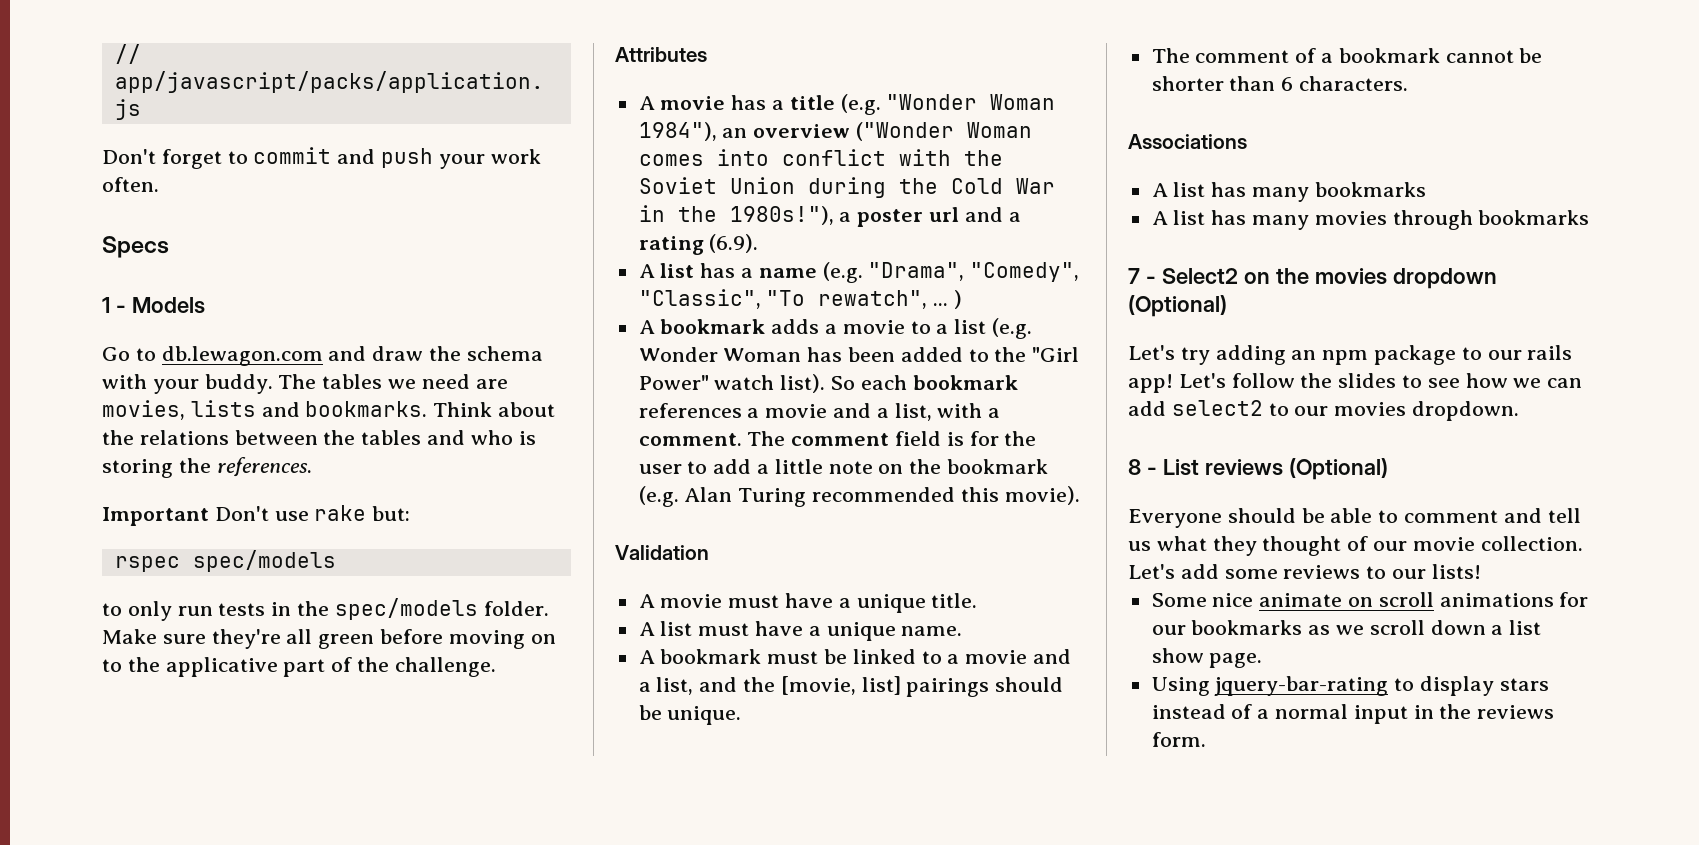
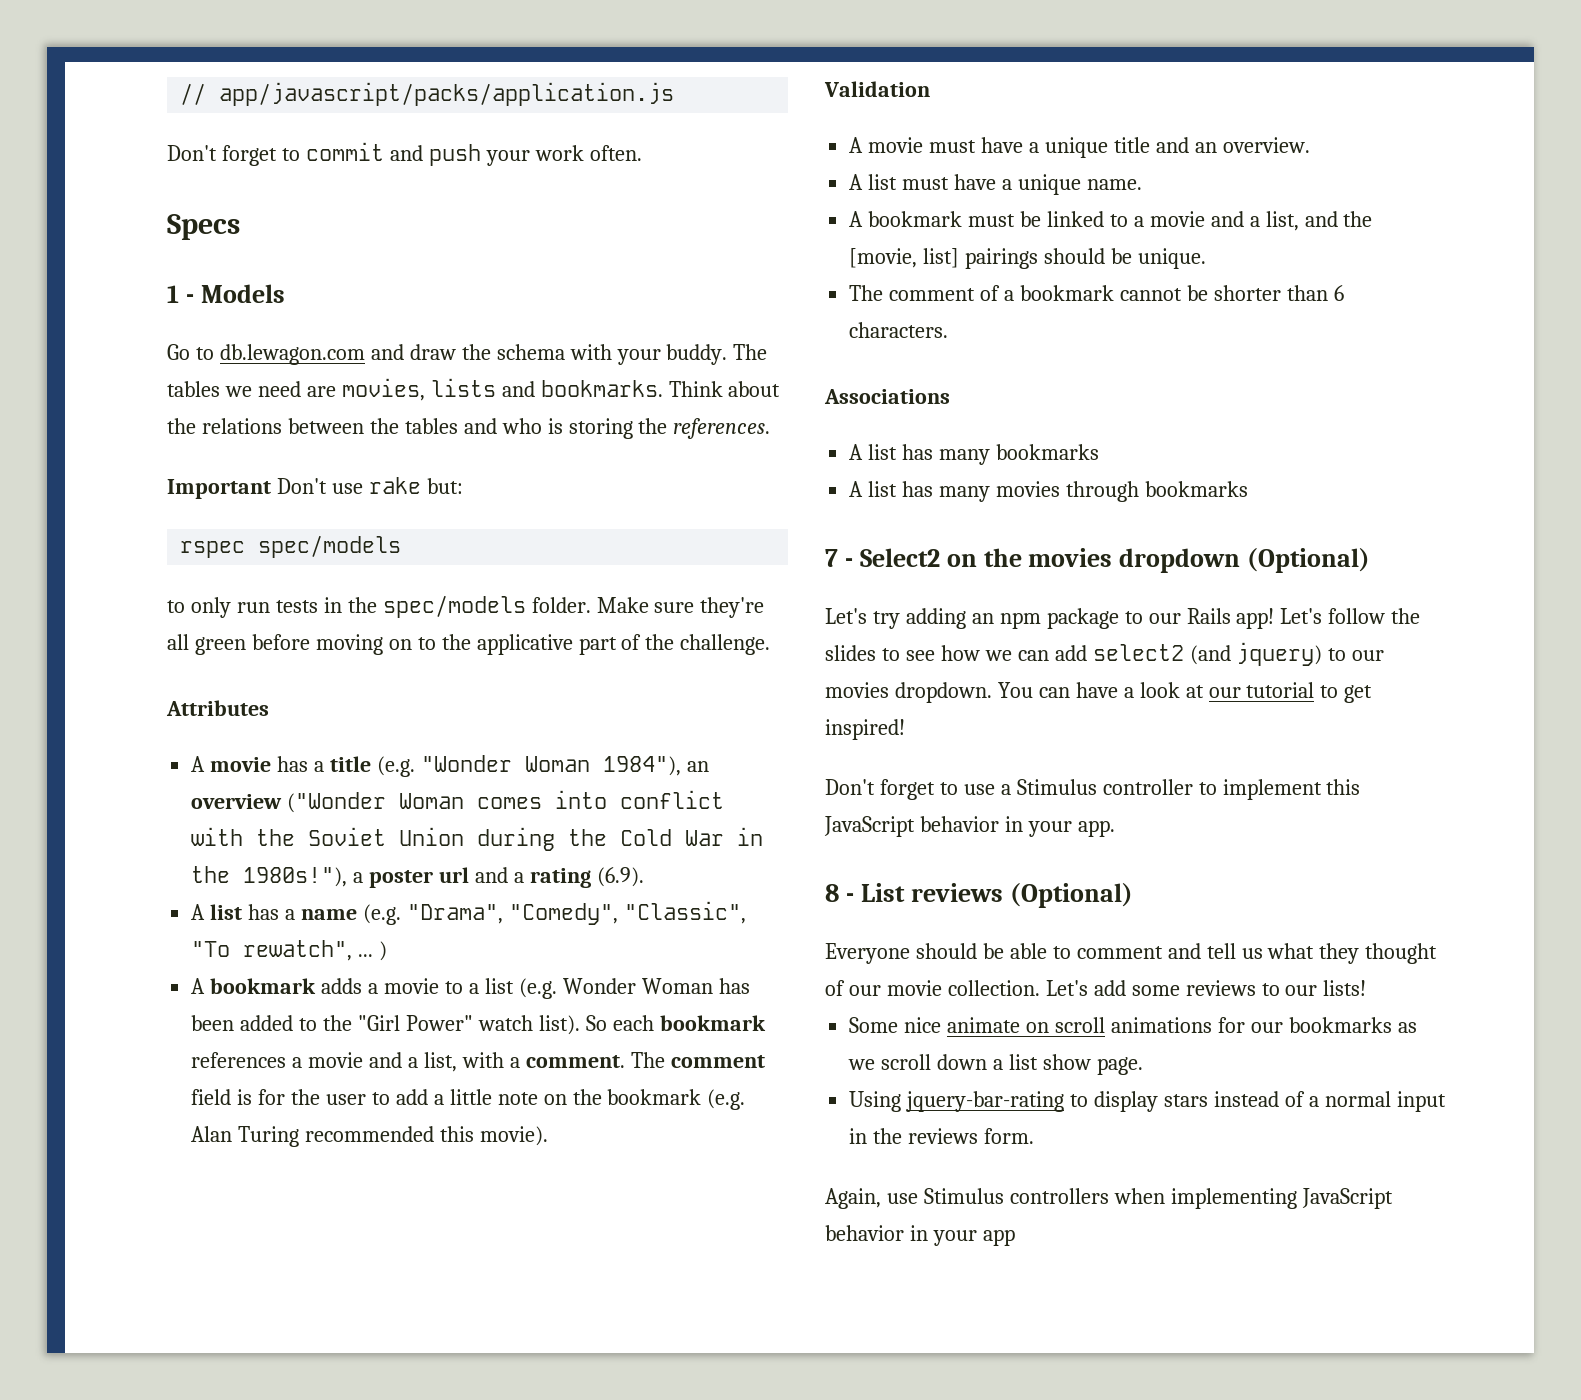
- A movie must have a unique title.
+ A movie must have a unique title and an overview.
- Let's try adding an npm package to our rails app!
+ Let's try adding an npm package to our Rails app!
- Let's follow the slides to see how we can add select2 to our movies dropdown.
+ Let's follow the slides to see how we can add select2 (and jquery) to our movies dropdown. You can have a look at our tutorial to get inspired!
+ Don't forget to use a Stimulus controller to implement this JavaScript behavior in your app.
+ Again, use Stimulus controllers when implementing JavaScript behavior in your app

